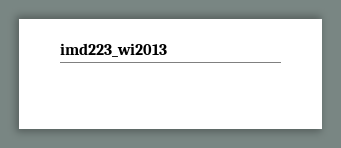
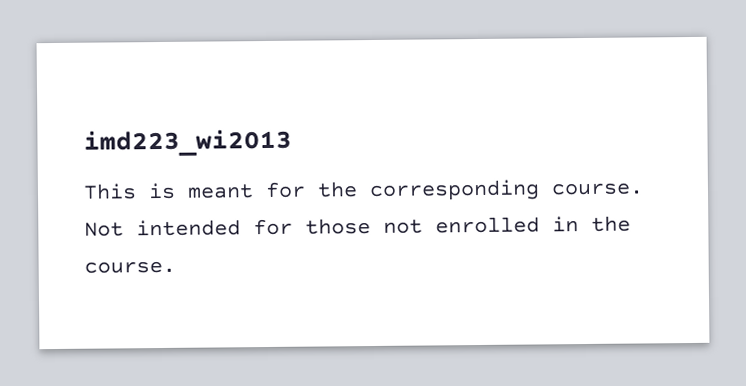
+ This is meant for the corresponding course. Not intended for those not enrolled in the course.

